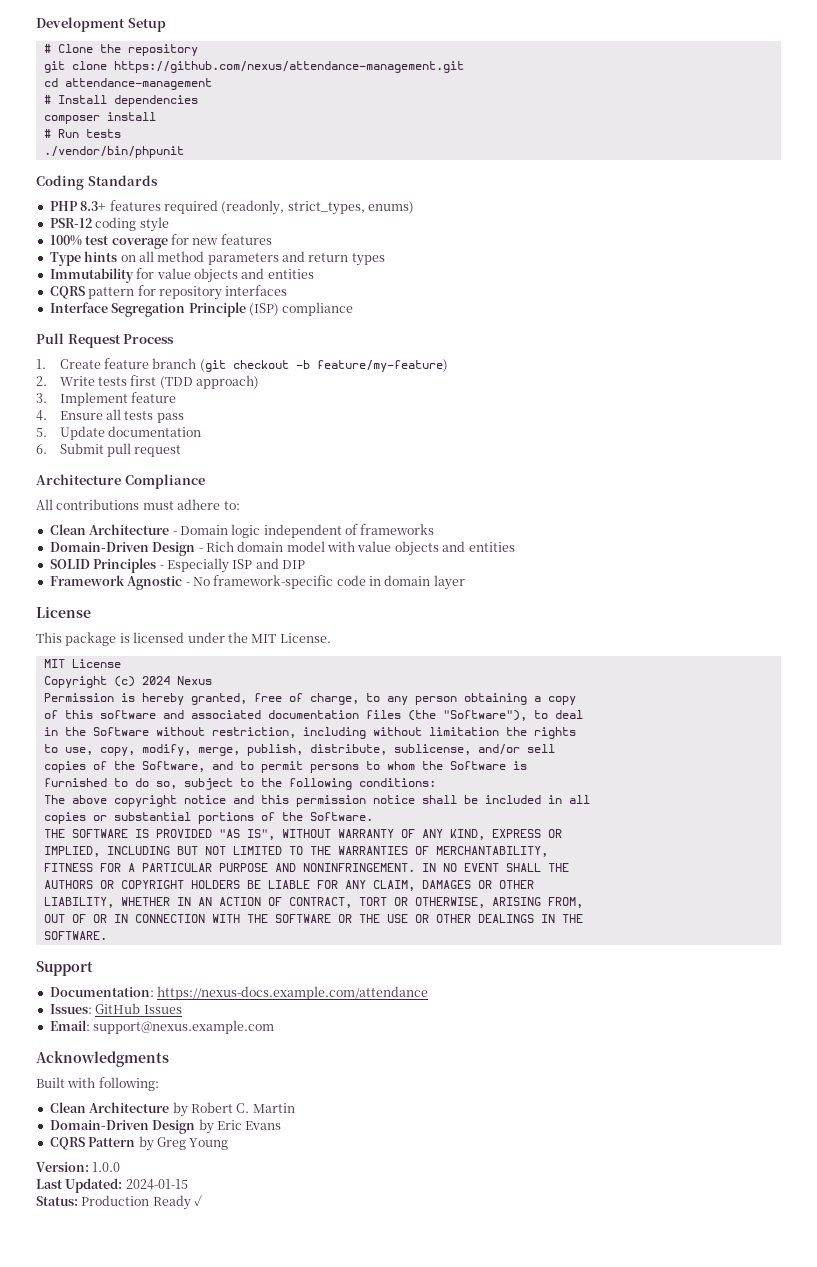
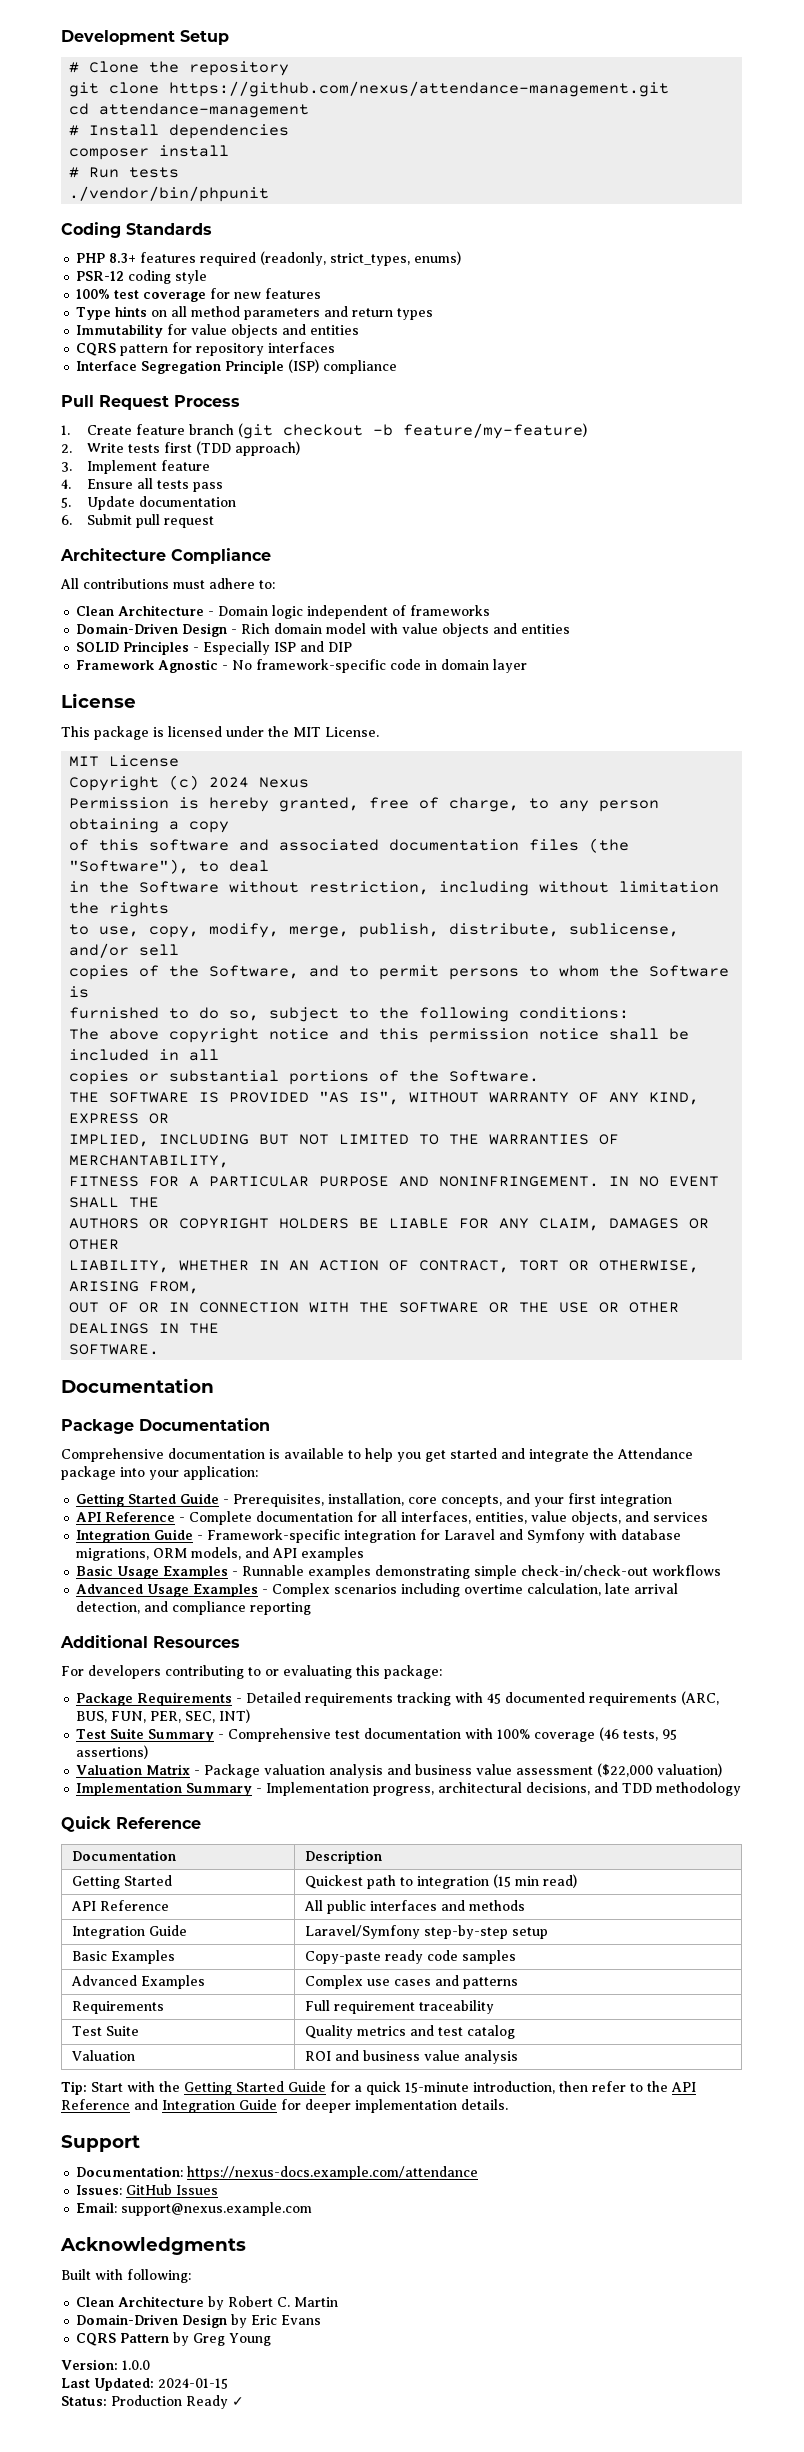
  SOFTWARE.
+ Documentation
+ Package Documentation
+ Comprehensive documentation is available to help you get started and integrate the Attendance package into your application:
+ Getting Started Guide - Prerequisites, installation, core concepts, and your first integration
+ API Reference - Complete documentation for all interfaces, entities, value objects, and services
+ Integration Guide - Framework-specific integration for Laravel and Symfony with database migrations, ORM models, and API examples
+ Basic Usage Examples - Runnable examples demonstrating simple check-in/check-out workflows
+ Advanced Usage Examples - Complex scenarios including overtime calculation, late arrival detection, and compliance reporting
+ Additional Resources
+ For developers contributing to or evaluating this package:
+ Package Requirements - Detailed requirements tracking with 45 documented requirements (ARC, BUS, FUN, PER, SEC, INT)
+ Test Suite Summary - Comprehensive test documentation with 100% coverage (46 tests, 95 assertions)
+ Valuation Matrix - Package valuation analysis and business value assessment ($22,000 valuation)
+ Implementation Summary - Implementation progress, architectural decisions, and TDD methodology
+ Quick Reference
+ Documentation | Description
+ Getting Started | Quickest path to integration (15 min read)
+ API Reference | All public interfaces and methods
+ Integration Guide | Laravel/Symfony step-by-step setup
+ Basic Examples | Copy-paste ready code samples
+ Advanced Examples | Complex use cases and patterns
+ Requirements | Full requirement traceability
+ Test Suite | Quality metrics and test catalog
+ Valuation | ROI and business value analysis
+ Tip: Start with the Getting Started Guide for a quick 15-minute introduction, then refer to the API Reference and Integration Guide for deeper implementation details.

